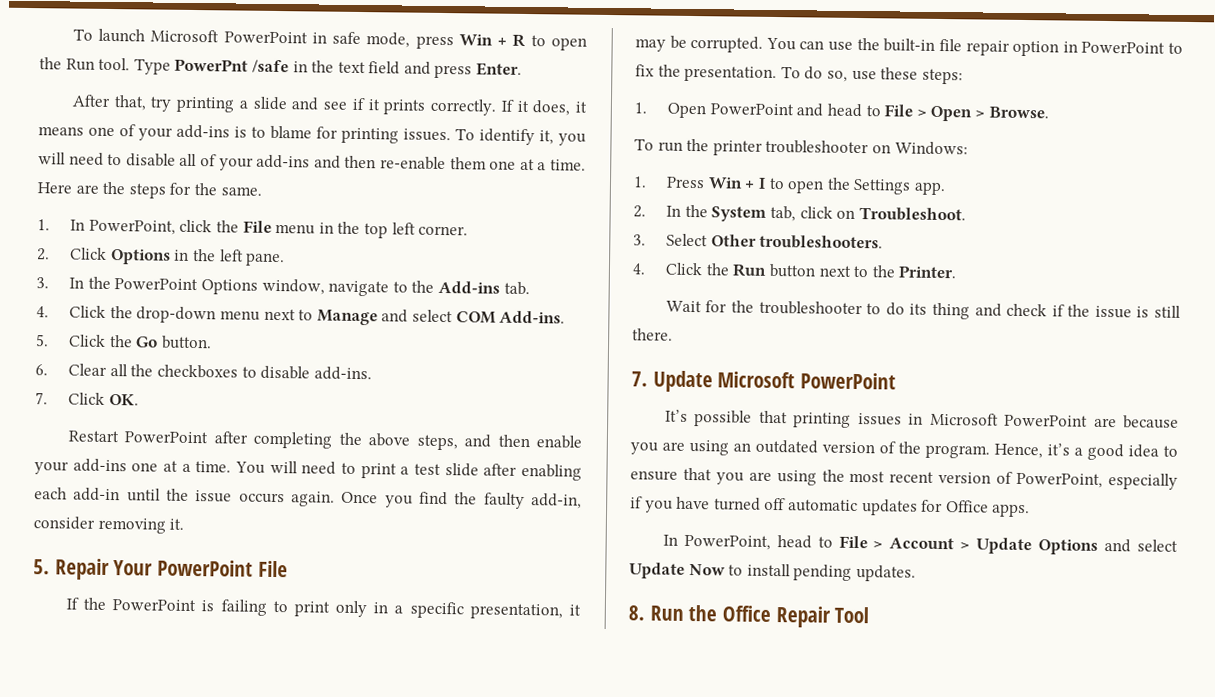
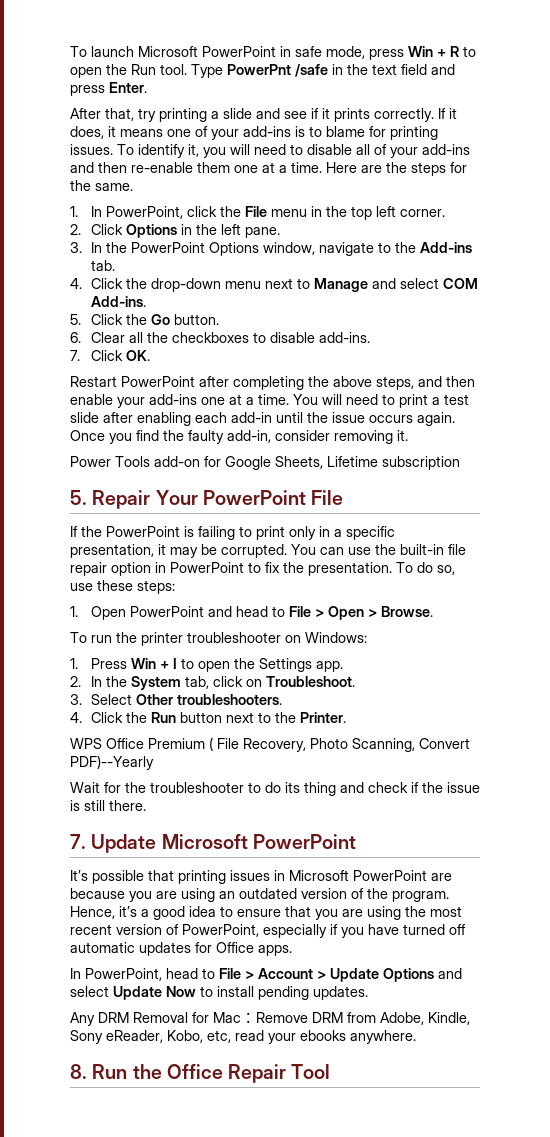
+ Power Tools add-on for Google Sheets, Lifetime subscription
+ WPS Office Premium ( File Recovery, Photo Scanning, Convert PDF)--Yearly
+ Any DRM Removal for Mac：Remove DRM from Adobe, Kindle, Sony eReader, Kobo, etc, read your ebooks anywhere.

